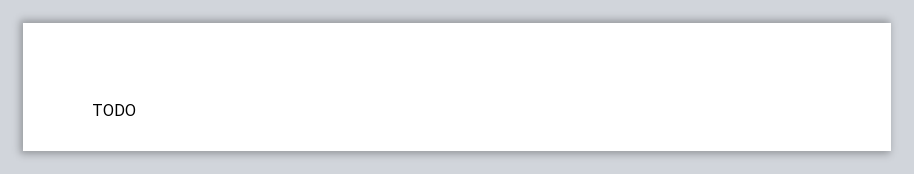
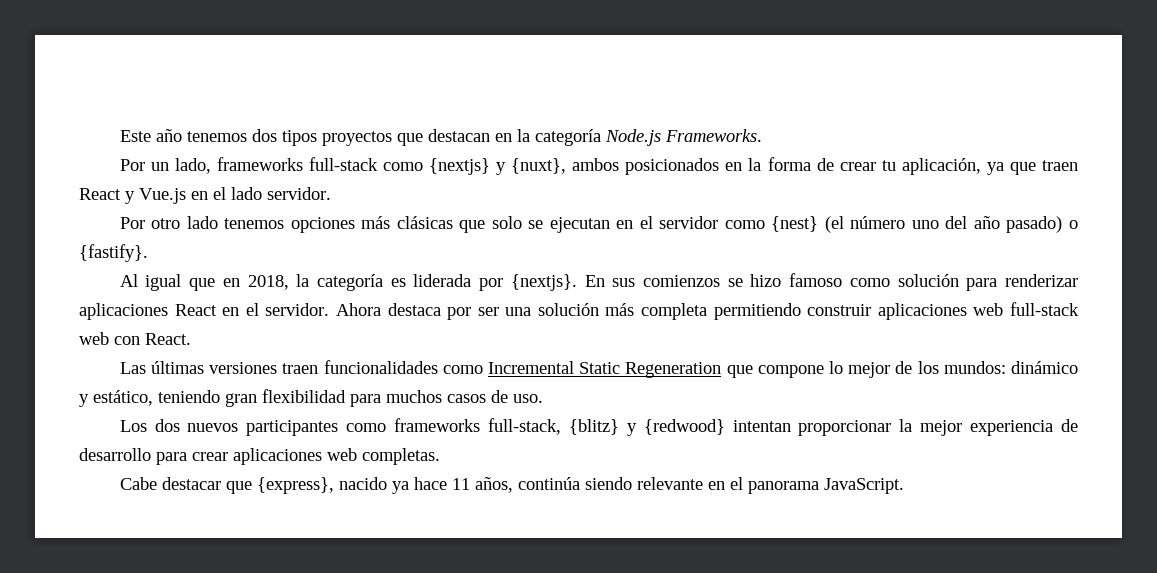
- TODO
+ Este año tenemos dos tipos proyectos que destacan en la categoría Node.js Frameworks.
+ Por un lado, frameworks full-stack como {nextjs} y {nuxt}, ambos posicionados en la forma de crear tu aplicación, ya que traen React y Vue.js en el lado servidor.
+ Por otro lado tenemos opciones más clásicas que solo se ejecutan en el servidor como {nest} (el número uno del año pasado) o {fastify}.
+ Al igual que en 2018, la categoría es liderada por {nextjs}. En sus comienzos se hizo famoso como solución para renderizar aplicaciones React en el servidor. Ahora destaca por ser una solución más completa permitiendo construir aplicaciones web full-stack web con React.
+ Las últimas versiones traen funcionalidades como Incremental Static Regeneration que compone lo mejor de los mundos: dinámico y estático, teniendo gran flexibilidad para muchos casos de uso.
+ Los dos nuevos participantes como frameworks full-stack, {blitz} y {redwood} intentan proporcionar la mejor experiencia de desarrollo para crear aplicaciones web completas.
+ Cabe destacar que {express}, nacido ya hace 11 años, continúa siendo relevante en el panorama JavaScript.

